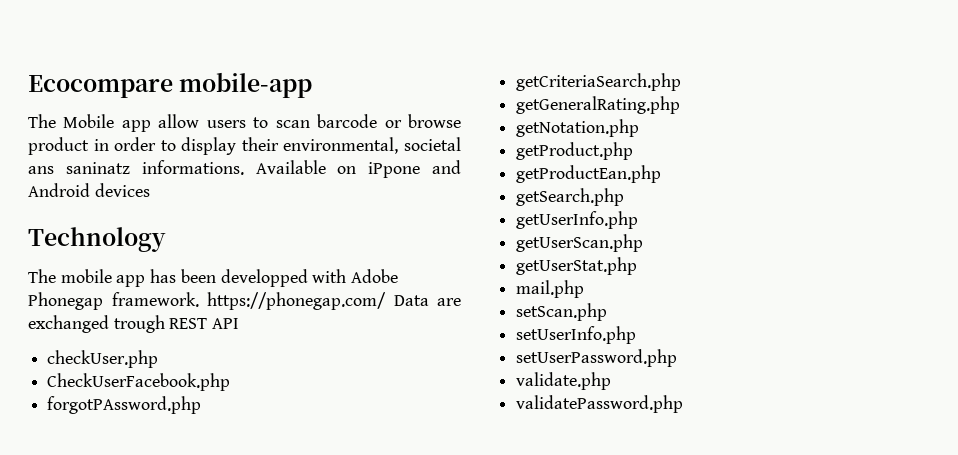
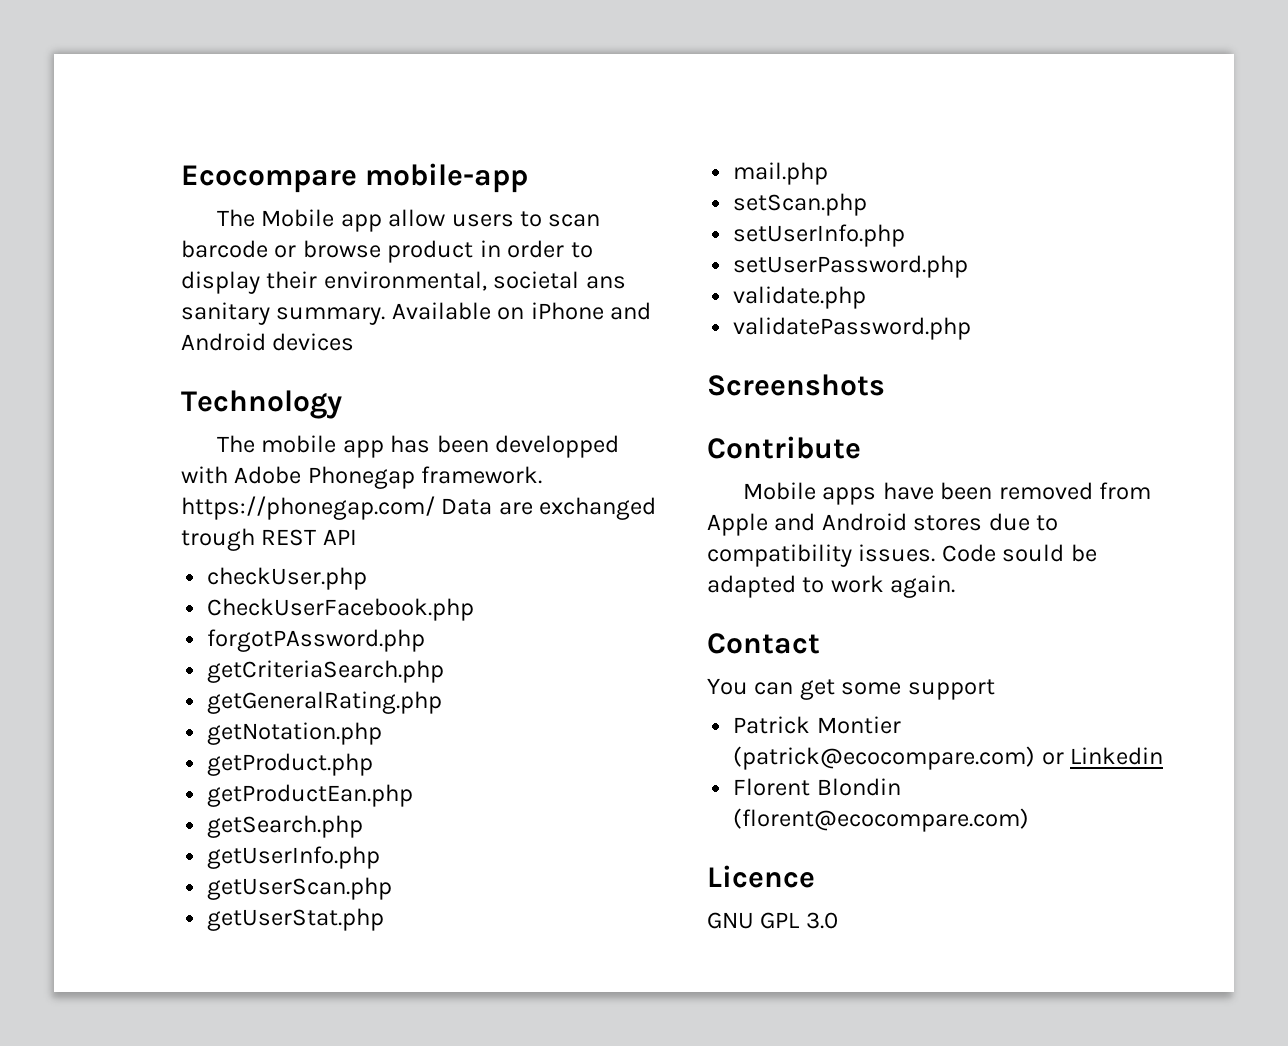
- The Mobile app allow users to scan barcode or browse product in order to display their environmental, societal ans saninatz informations.
+ The Mobile app allow users to scan barcode or browse product in order to display their environmental, societal ans sanitary summary.
- Available on iPpone and Android devices
+ Available on iPhone and Android devices
+ Screenshots
+ Contribute
+ Mobile apps have been removed from Apple and Android stores due to compatibility issues. Code sould be adapted to work again.
+ Contact
+ You can get some support
+ Patrick Montier (patrick@ecocompare.com) or Linkedin
+ Florent Blondin (florent@ecocompare.com)
+ Licence
+ GNU GPL 3.0

